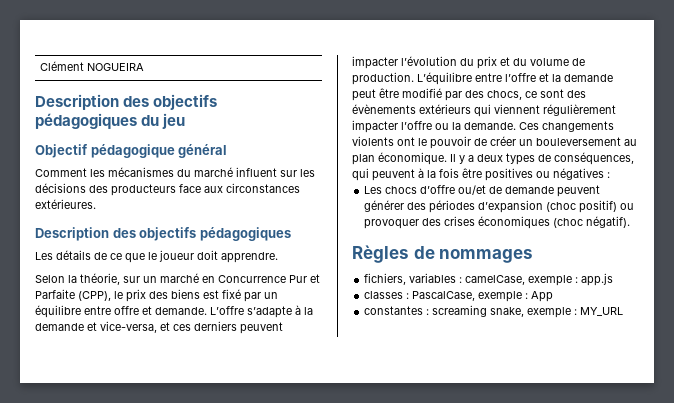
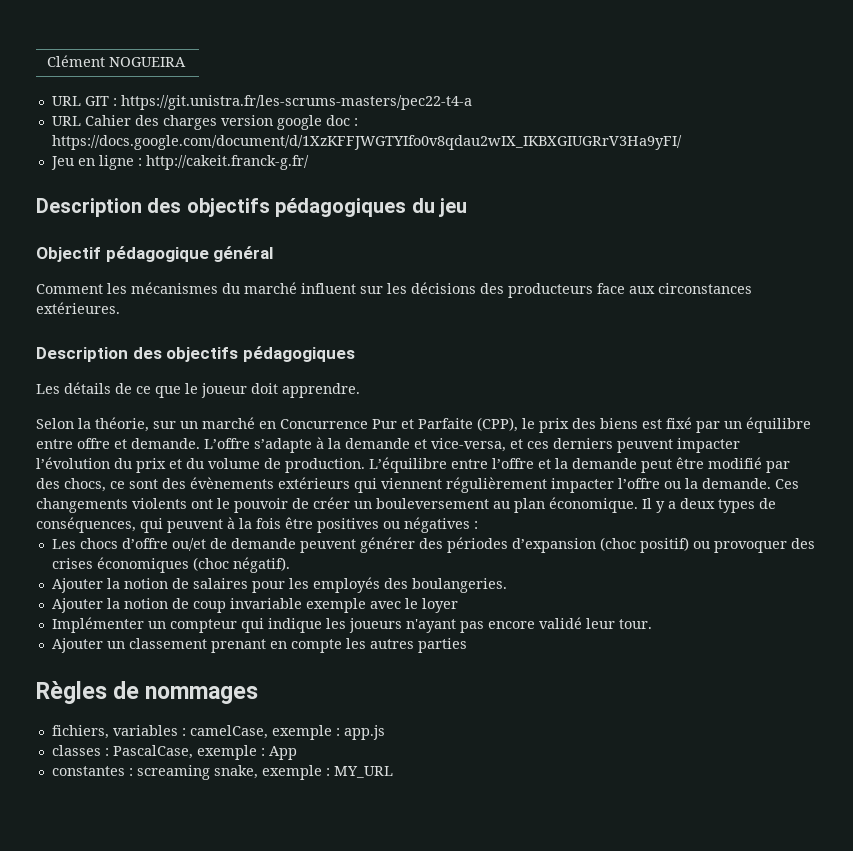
+ URL GIT : https://git.unistra.fr/les-scrums-masters/pec22-t4-a
+ URL Cahier des charges version google doc : https://docs.google.com/document/d/1XzKFFJWGTYIfo0v8qdau2wIX_IKBXGIUGRrV3Ha9yFI/
+ Jeu en ligne : http://cakeit.franck-g.fr/
+ Ajouter la notion de salaires pour les employés des boulangeries.
+ Ajouter la notion de coup invariable exemple avec le loyer
+ Implémenter un compteur qui indique les joueurs n'ayant pas encore validé leur tour.
+ Ajouter un classement prenant en compte les autres parties

